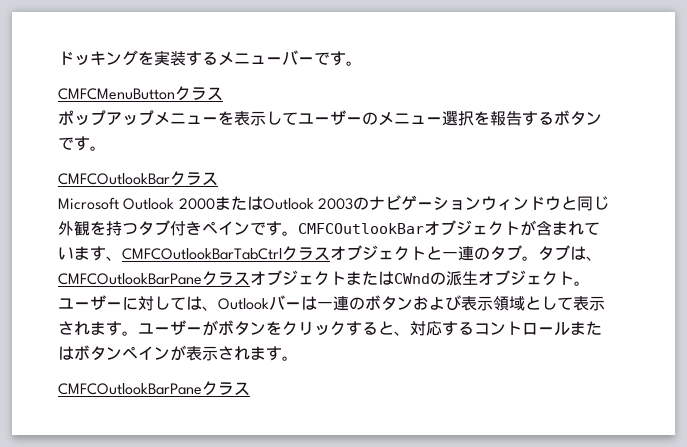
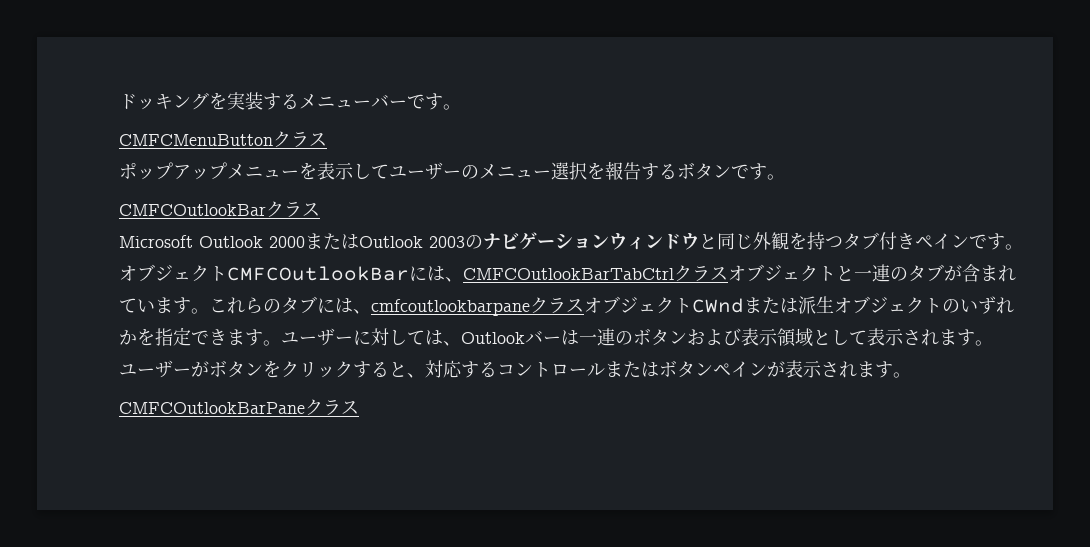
- CMFCOutlookBarオブジェクトが含まれています、CMFCOutlookBarTabCtrlクラスオブジェクトと一連のタブ。タブは、CMFCOutlookBarPaneクラスオブジェクトまたはCWndの派生オブジェクト。
+ オブジェクトCMFCOutlookBarには、CMFCOutlookBarTabCtrlクラスオブジェクトと一連のタブが含まれています。これらのタブには、cmfcoutlookbarpaneクラスオブジェクトCWndまたは派生オブジェクトのいずれかを指定できます。

